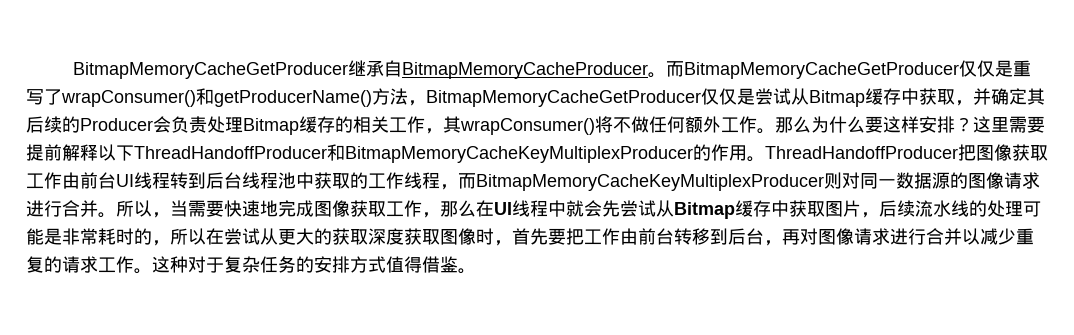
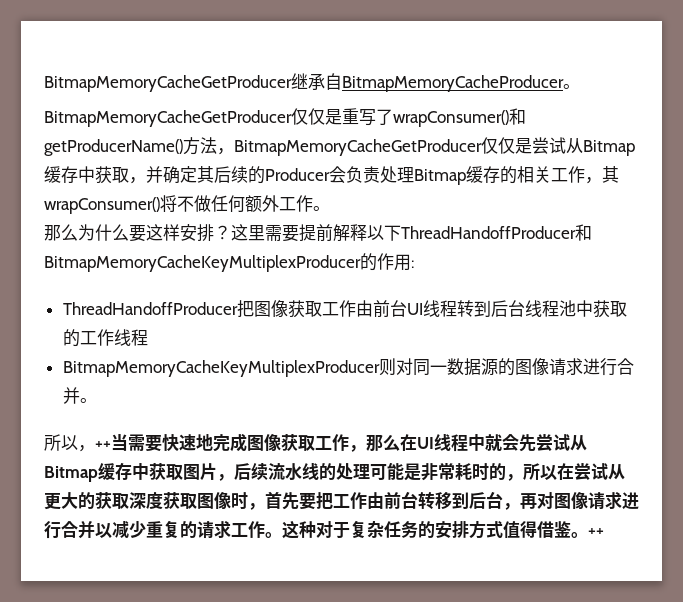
- BitmapMemoryCacheGetProducer继承自BitmapMemoryCacheProducer。而BitmapMemoryCacheGetProducer仅仅是重写了wrapConsumer()和getProducerName()方法，BitmapMemoryCacheGetProducer仅仅是尝试从Bitmap缓存中获取，并确定其后续的Producer会负责处理Bitmap缓存的相关工作，其wrapConsumer()将不做任何额外工作。那么为什么要这样安排？
+ BitmapMemoryCacheGetProducer继承自BitmapMemoryCacheProducer。
+ BitmapMemoryCacheGetProducer仅仅是重写了wrapConsumer()和getProducerName()方法，BitmapMemoryCacheGetProducer仅仅是尝试从Bitmap缓存中获取，并确定其后续的Producer会负责处理Bitmap缓存的相关工作，其wrapConsumer()将不做任何额外工作。
+ 那么为什么要这样安排？
- 这里需要提前解释以下ThreadHandoffProducer和BitmapMemoryCacheKeyMultiplexProducer的作用。ThreadHandoffProducer把图像获取工作由前台UI线程转到后台线程池中获取的工作线程，而BitmapMemoryCacheKeyMultiplexProducer则对同一数据源的图像请求进行合并。所以，当需要快速地完成图像获取工作，那么在UI线程中就会先尝试从Bitmap缓存中获取图片，后续流水线的处理可能是非常耗时的，所以在尝试从更大的获取深度获取图像时，首先要把工作由前台转移到后台，再对图像请求进行合并以减少重复的请求工作。
+ 这里需要提前解释以下ThreadHandoffProducer和BitmapMemoryCacheKeyMultiplexProducer的作用:
+ ThreadHandoffProducer把图像获取工作由前台UI线程转到后台线程池中获取的工作线程
+ BitmapMemoryCacheKeyMultiplexProducer则对同一数据源的图像请求进行合并。
+ 所以，++当需要快速地完成图像获取工作，那么在UI线程中就会先尝试从Bitmap缓存中获取图片，后续流水线的处理可能是非常耗时的，所以在尝试从更大的获取深度获取图像时，首先要把工作由前台转移到后台，再对图像请求进行合并以减少重复的请求工作。
- 这种对于复杂任务的安排方式值得借鉴。
+ 这种对于复杂任务的安排方式值得借鉴。++

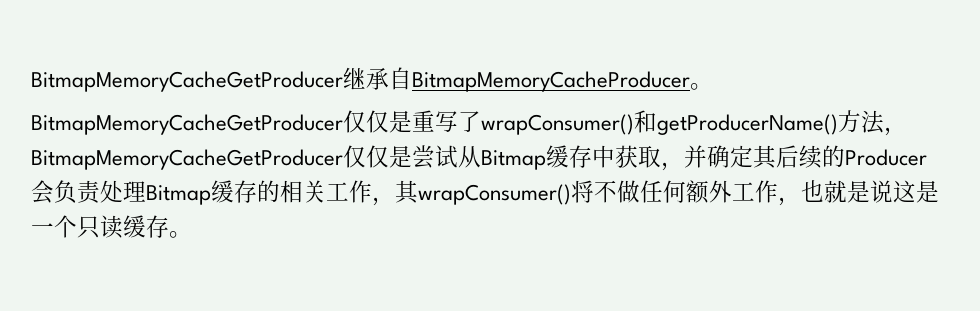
- BitmapMemoryCacheGetProducer仅仅是重写了wrapConsumer()和getProducerName()方法，BitmapMemoryCacheGetProducer仅仅是尝试从Bitmap缓存中获取，并确定其后续的Producer会负责处理Bitmap缓存的相关工作，其wrapConsumer()将不做任何额外工作。
- 那么为什么要这样安排？这里需要提前解释以下ThreadHandoffProducer和BitmapMemoryCacheKeyMultiplexProducer的作用:
- ThreadHandoffProducer把图像获取工作由前台UI线程转到后台线程池中获取的工作线程
- BitmapMemoryCacheKeyMultiplexProducer则对同一数据源的图像请求进行合并。
- 所以，++当需要快速地完成图像获取工作，那么在UI线程中就会先尝试从Bitmap缓存中获取图片，后续流水线的处理可能是非常耗时的，所以在尝试从更大的获取深度获取图像时，首先要把工作由前台转移到后台，再对图像请求进行合并以减少重复的请求工作。这种对于复杂任务的安排方式值得借鉴。++
+ BitmapMemoryCacheGetProducer仅仅是重写了wrapConsumer()和getProducerName()方法，BitmapMemoryCacheGetProducer仅仅是尝试从Bitmap缓存中获取，并确定其后续的Producer会负责处理Bitmap缓存的相关工作，其wrapConsumer()将不做任何额外工作，也就是说这是一个只读缓存。

